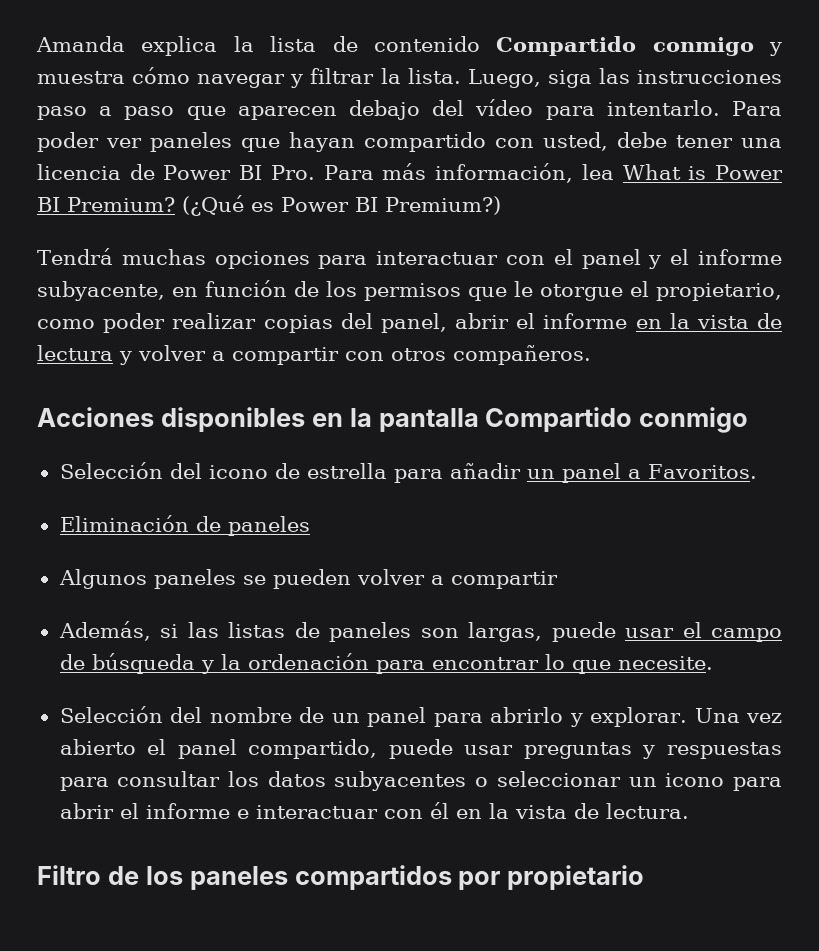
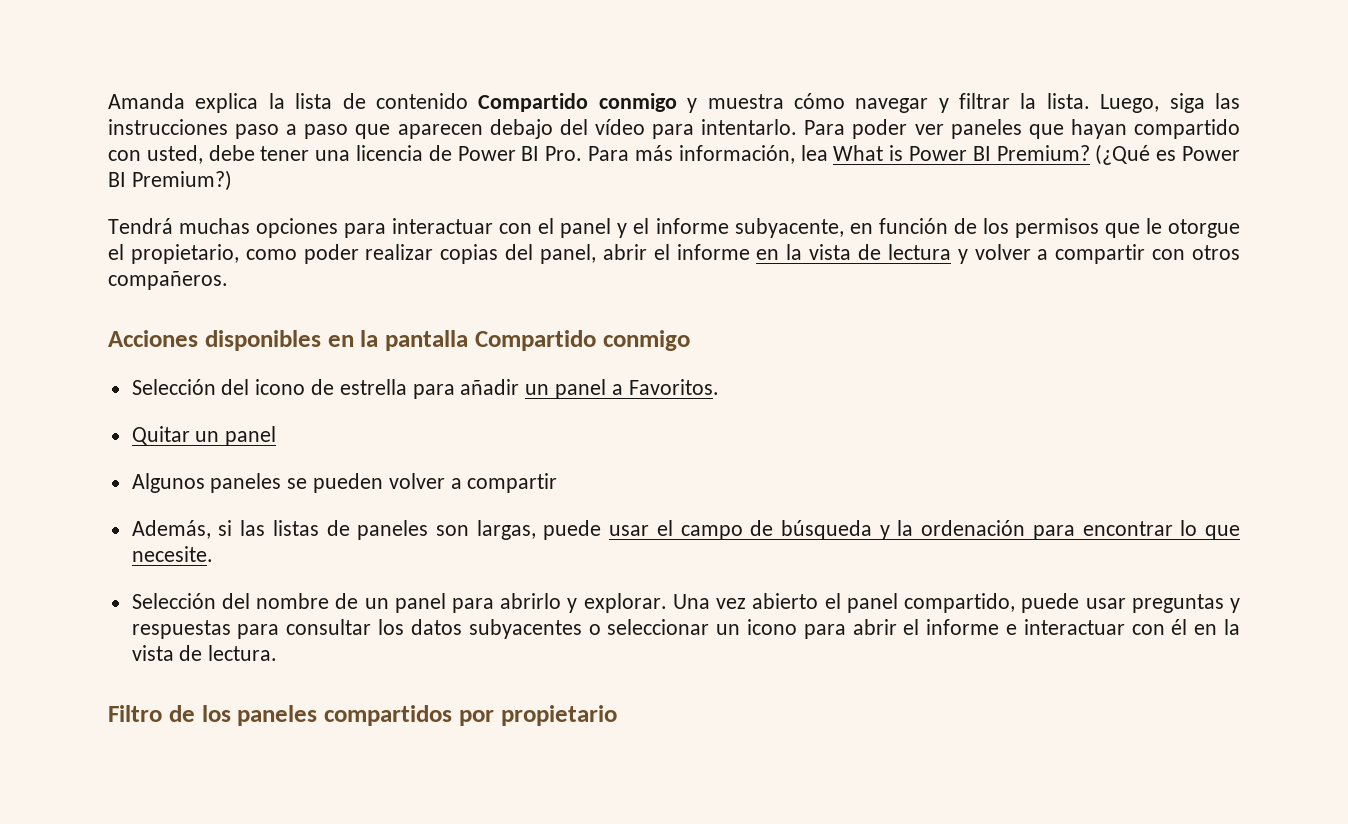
- Eliminación de paneles
+ Quitar un panel

